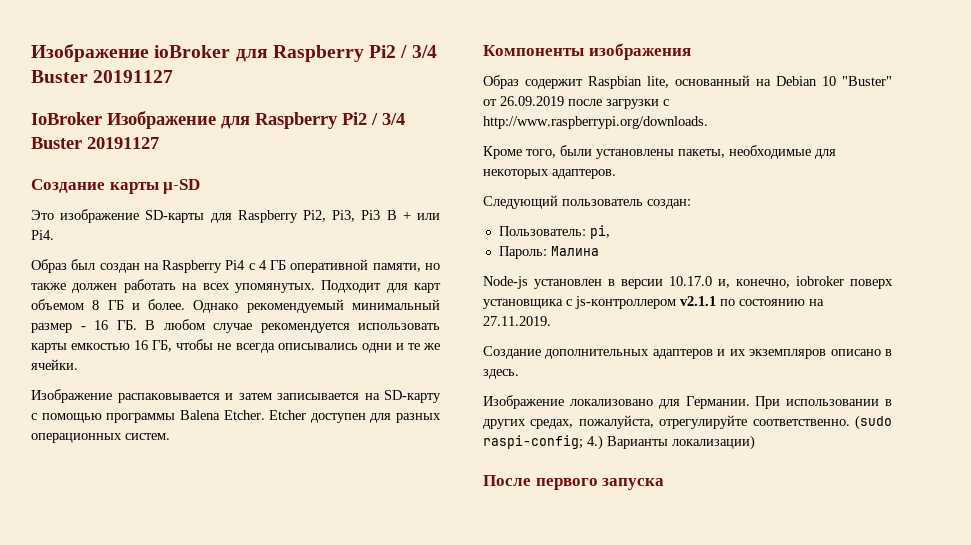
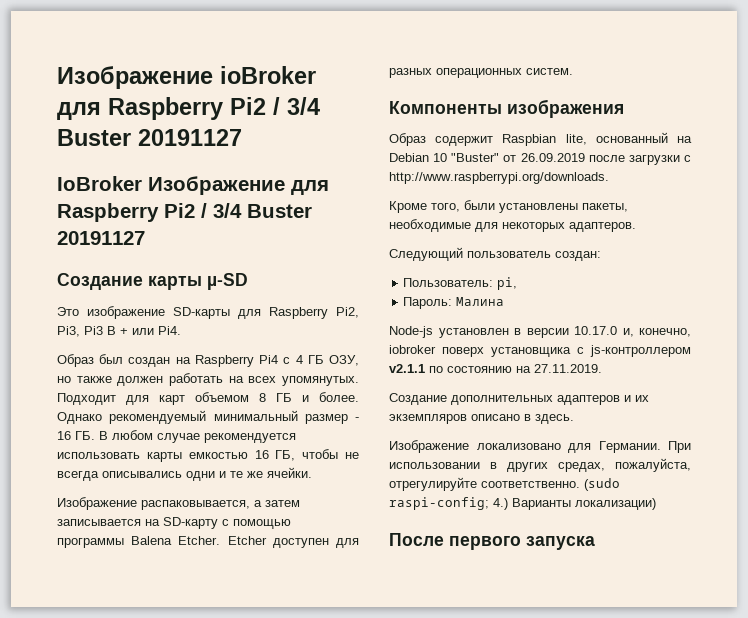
- Образ был создан на Raspberry Pi4 с 4 ГБ оперативной памяти, но также должен работать на всех упомянутых.
+ Образ был создан на Raspberry Pi4 с 4 ГБ ОЗУ, но также должен работать на всех упомянутых.
- Изображение распаковывается и затем записывается на SD-карту с помощью программы Balena Etcher.
+ Изображение распаковывается, а затем записывается на SD-карту с помощью программы Balena Etcher.

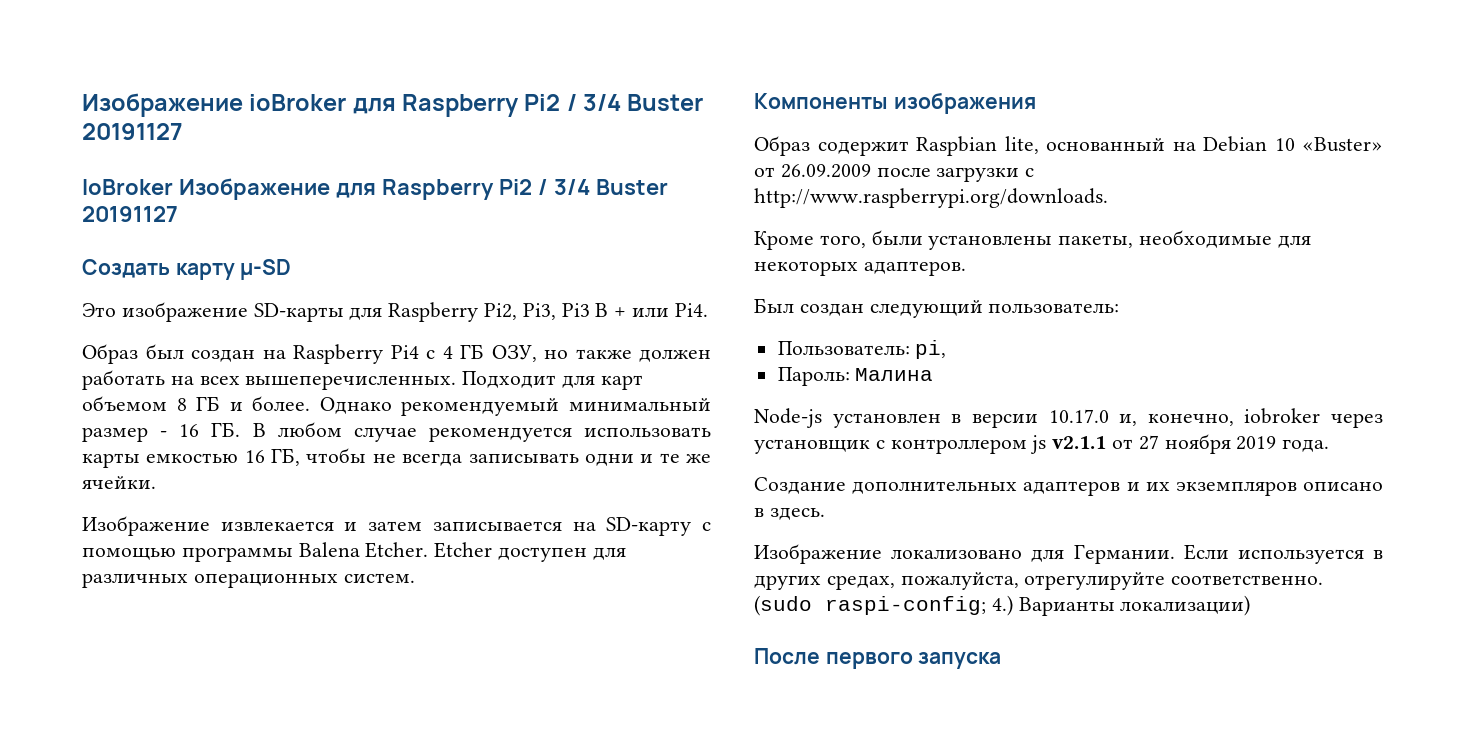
- Создание карты µ-SD
+ Создать карту µ-SD
- Образ был создан на Raspberry Pi4 с 4 ГБ ОЗУ, но также должен работать на всех упомянутых.
+ Образ был создан на Raspberry Pi4 с 4 ГБ ОЗУ, но также должен работать на всех вышеперечисленных.
- Однако рекомендуемый минимальный размер - 16 ГБ. В любом случае рекомендуется использовать карты емкостью 16 ГБ, чтобы не всегда описывались одни и те же ячейки.
+ Однако рекомендуемый минимальный размер - 16 ГБ. В любом случае рекомендуется использовать карты емкостью 16 ГБ, чтобы не всегда записывать одни и те же ячейки.
- Изображение распаковывается, а затем записывается на SD-карту с помощью программы Balena Etcher.
+ Изображение извлекается и затем записывается на SD-карту с помощью программы Balena Etcher.
- Etcher доступен для разных операционных систем.
+ Etcher доступен для различных операционных систем.
- Образ содержит Raspbian lite, основанный на Debian 10 "Buster" от 26.09.2019 после загрузки с http://www.raspberrypi.org/downloads.
+ Образ содержит Raspbian lite, основанный на Debian 10 «Buster» от 26.09.2009 после загрузки с http://www.raspberrypi.org/downloads.
- Следующий пользователь создан:
+ Был создан следующий пользователь:
- Node-js установлен в версии 10.17.0 и, конечно, iobroker поверх установщика с js-контроллером v2.1.1 по состоянию на 27.11.2019.
+ Node-js установлен в версии 10.17.0 и, конечно, iobroker через установщик с контроллером js v2.1.1 от 27 ноября 2019 года.
- При использовании в других средах, пожалуйста, отрегулируйте соответственно.
+ Если используется в других средах, пожалуйста, отрегулируйте соответственно.

